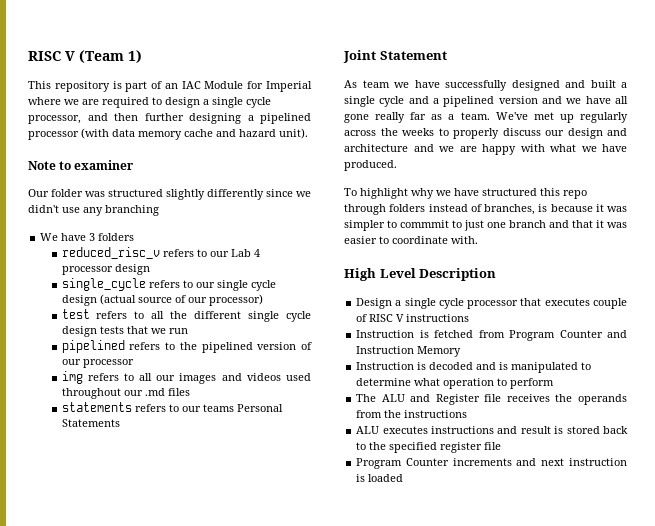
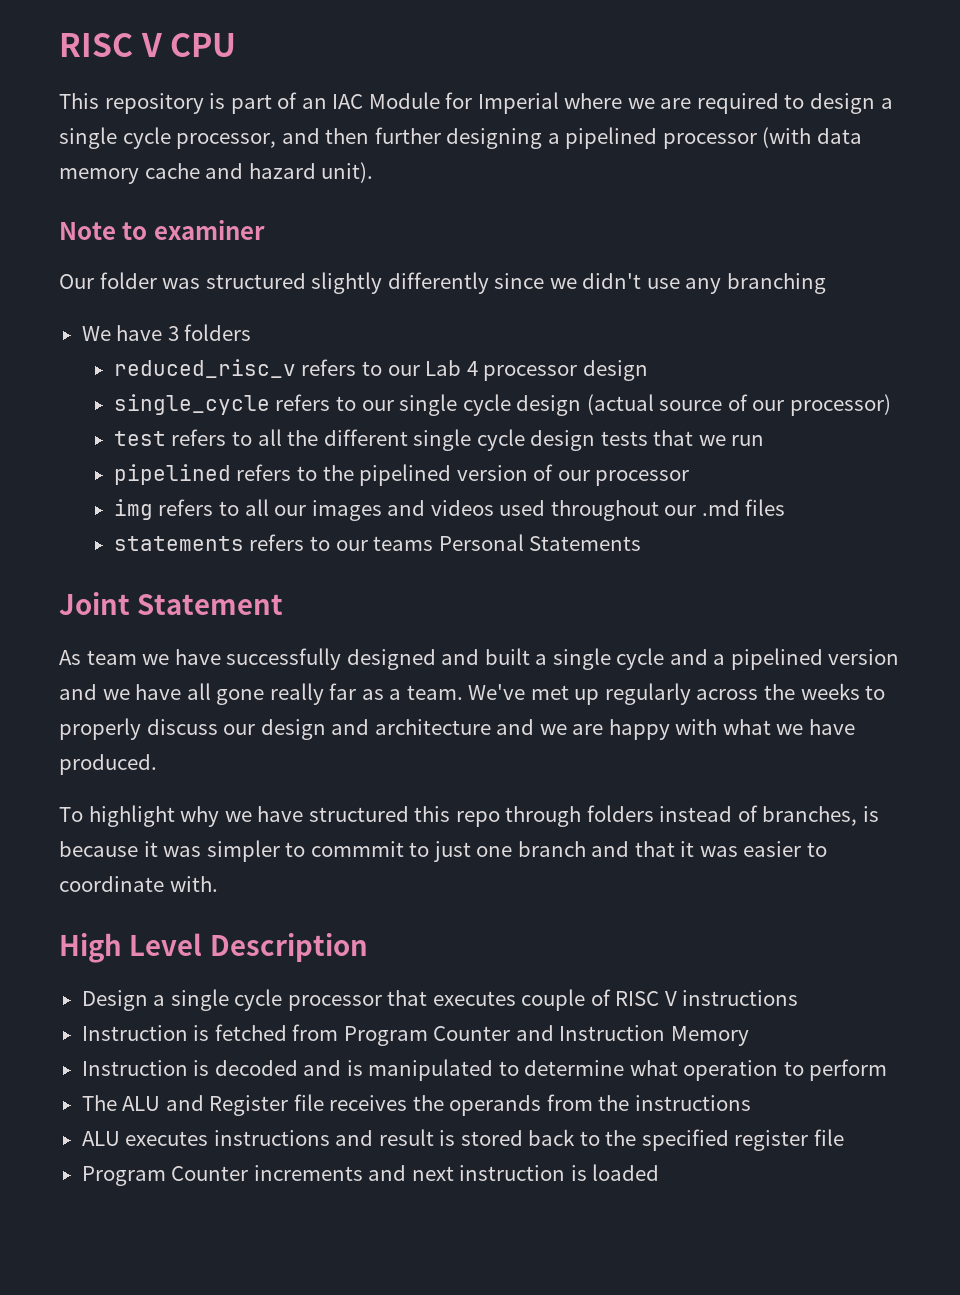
- RISC V (Team 1)
+ RISC V CPU

